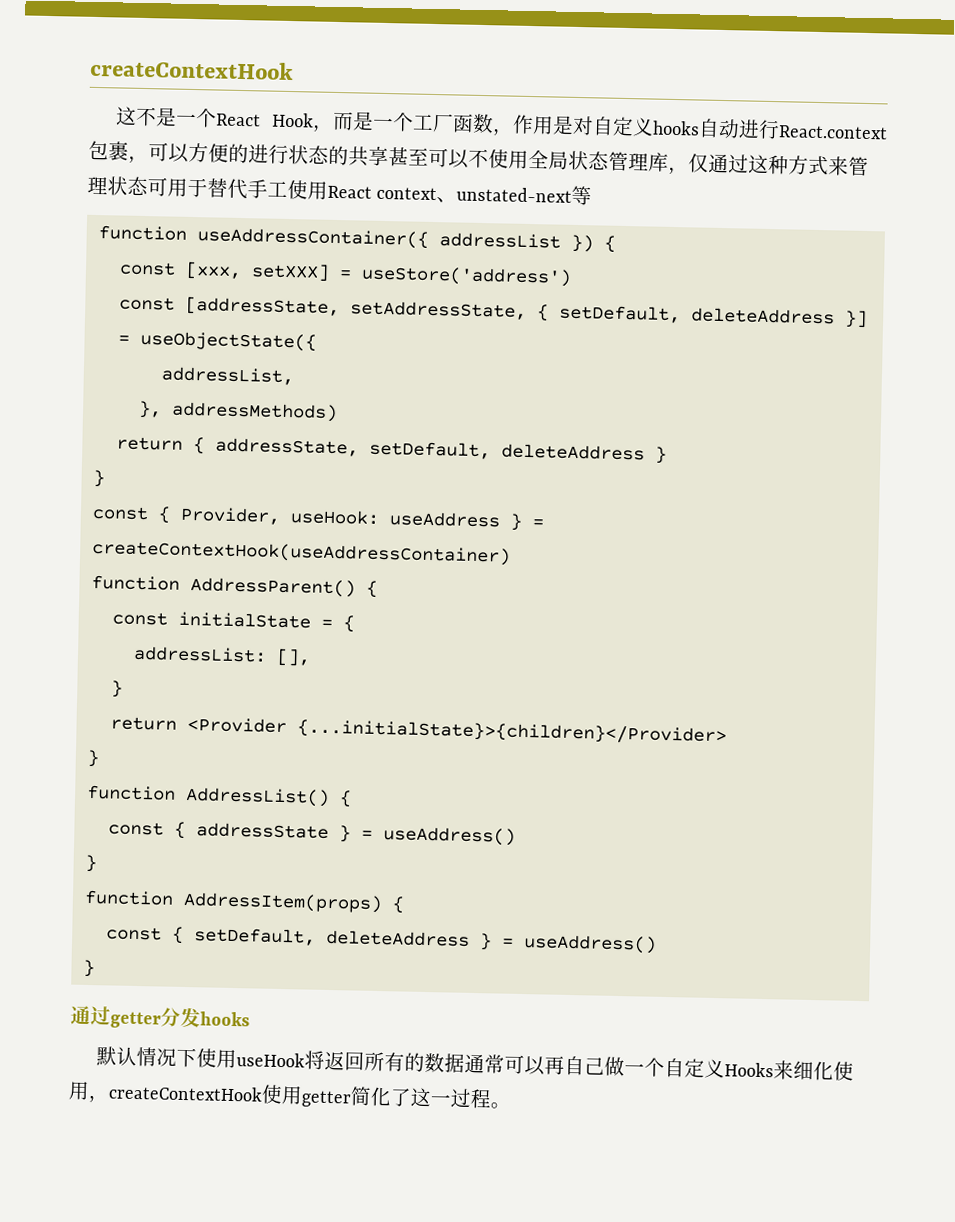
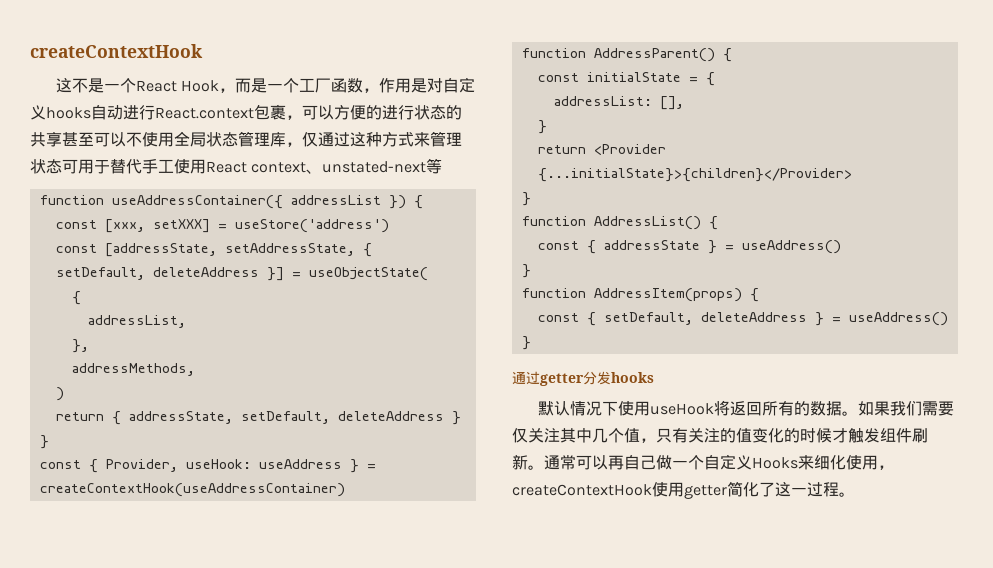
- const [addressState, setAddressState, { setDefault, deleteAddress }] = useObjectState({
+ const [addressState, setAddressState, { setDefault, deleteAddress }] = useObjectState(
+ {
- }, addressMethods)
+ },
+ addressMethods,
+ )
- 默认情况下使用useHook将返回所有的数据通常可以再自己做一个自定义Hooks来细化使用，createContextHook使用getter简化了这一过程。
+ 默认情况下使用useHook将返回所有的数据。如果我们需要仅关注其中几个值，只有关注的值变化的时候才触发组件刷新。通常可以再自己做一个自定义Hooks来细化使用，createContextHook使用getter简化了这一过程。

